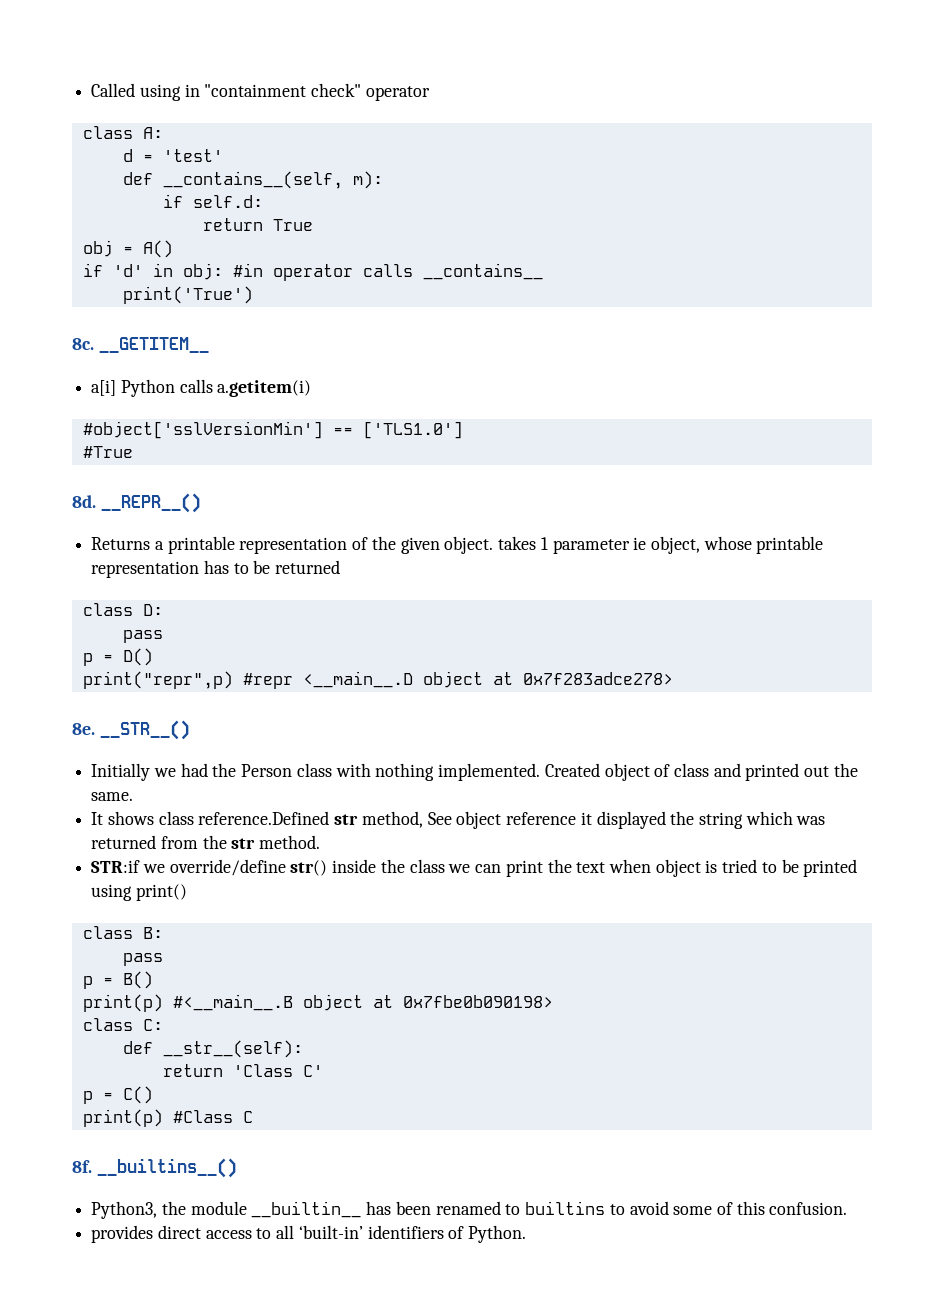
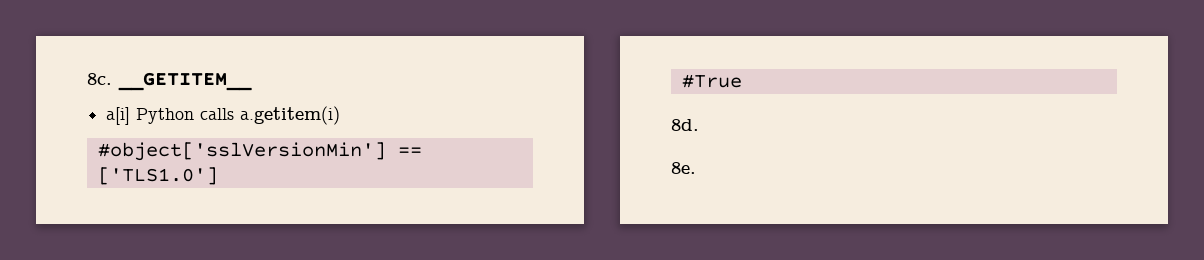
- Called using in "containment check" operator
- class A:
- d = 'test'
- def __contains__(self, m):
- if self.d:
- return True
- obj = A()
- if 'd' in obj: #in operator calls __contains__
- print('True')
- 8d. __REPR__()
- Returns a printable representation of the given object. takes 1 parameter ie object, whose printable representation has to be returned
- class D:
- pass
- p = D()
- print("repr",p) #repr <__main__.D object at 0x7f283adce278>
- 8e. __STR__()
- Initially we had the Person class with nothing implemented. Created object of class and printed out the same.
- It shows class reference.Defined str method, See object reference it displayed the string which was returned from the str method.
- STR:if we override/define str() inside the class we can print the text when object is tried to be printed using print()
- class B:
- pass
- p = B()
- print(p) #<__main__.B object at 0x7fbe0b090198>
- class C:
- def __str__(self):
- return 'Class C'
- p = C()
- print(p) #Class C
- 8f. __builtins__()
- Python3, the module __builtin__ has been renamed to builtins to avoid some of this confusion.
- provides direct access to all ‘built-in’ identifiers of Python.
+ 8d.
+ 8e.

